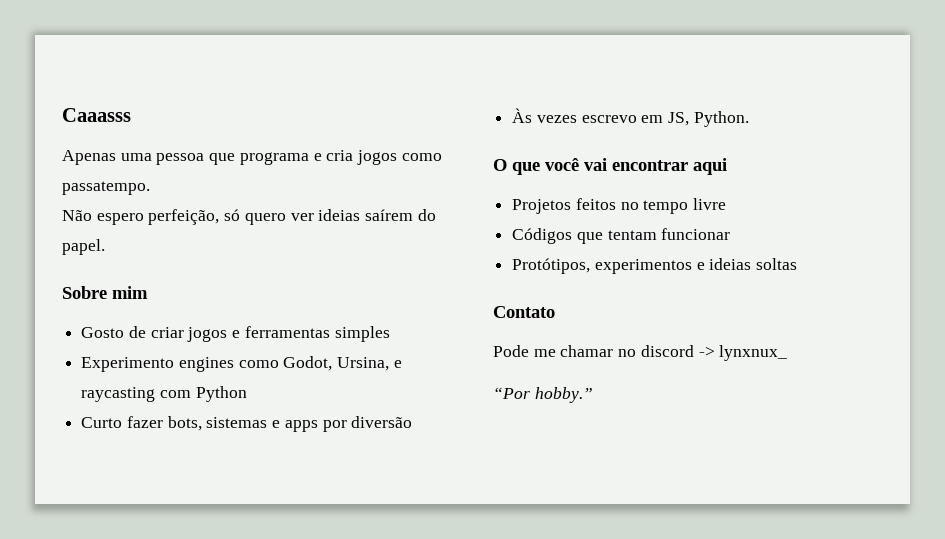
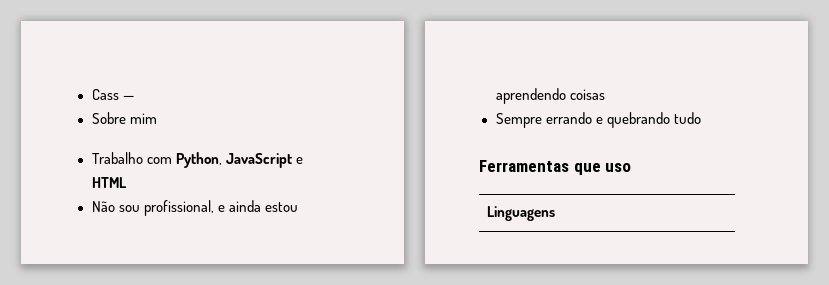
- Caaasss
- Apenas uma pessoa que programa e cria jogos como passatempo.
- Não espero perfeição, só quero ver ideias saírem do papel.
+ Cass —
  Sobre mim
- Gosto de criar jogos e ferramentas simples
- Experimento engines como Godot, Ursina, e raycasting com Python
- Curto fazer bots, sistemas e apps por diversão
- Às vezes escrevo em JS, Python.
- O que você vai encontrar aqui
- Projetos feitos no tempo livre
- Códigos que tentam funcionar
- Protótipos, experimentos e ideias soltas
- Contato
- Pode me chamar no discord -> lynxnux_
- “Por hobby.”
+ Trabalho com Python, JavaScript e HTML
+ Não sou profissional, e ainda estou aprendendo coisas
+ Sempre errando e quebrando tudo
+ Ferramentas que uso
+ Linguagens

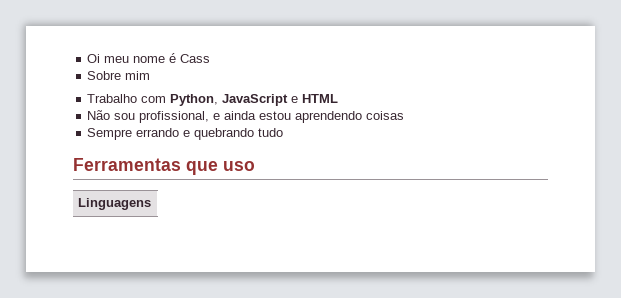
- Cass —
+ Oi meu nome é Cass

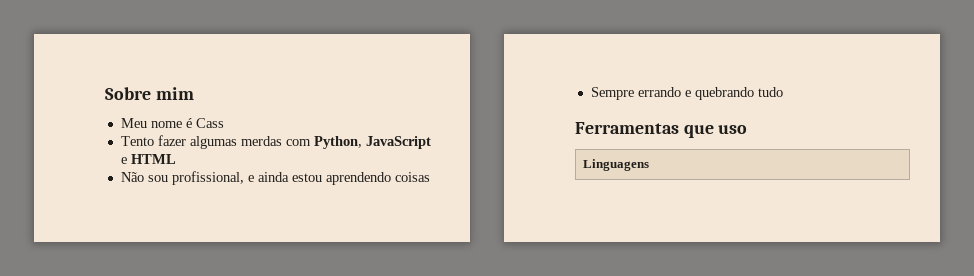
- Oi meu nome é Cass
+ Sobre mim
+ Meu nome é Cass
- Sobre mim
- Trabalho com Python, JavaScript e HTML
+ Tento fazer algumas merdas com Python, JavaScript e HTML

